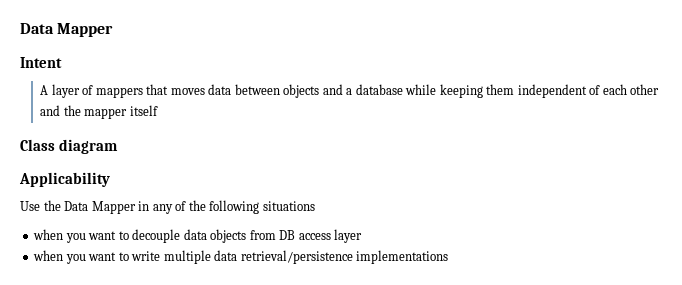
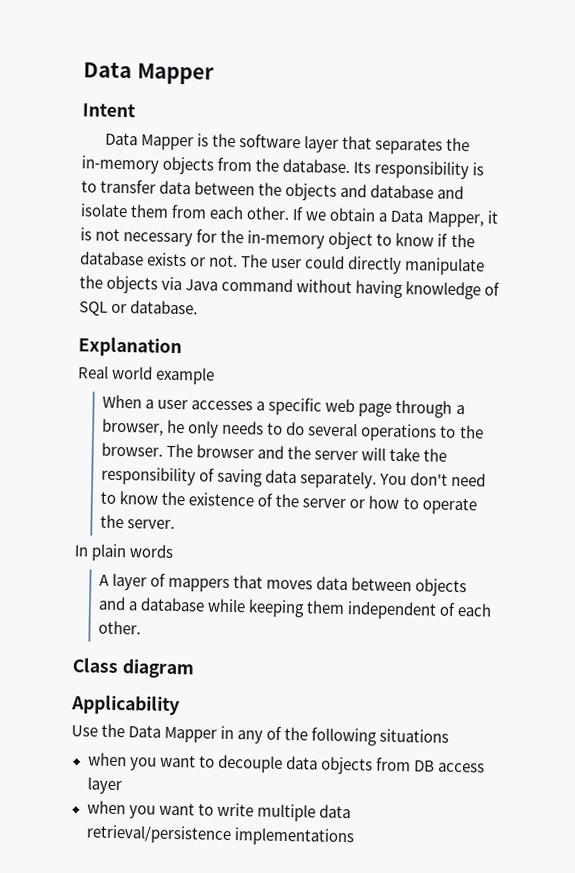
+ Data Mapper is the software layer that separates the in-memory objects from the database. Its responsibility is to transfer data between the objects and database and isolate them from each other. If we obtain a Data Mapper, it is not necessary for the in-memory object to know if the database exists or not. The user could directly manipulate the objects via Java command without having knowledge of SQL or database.
+ Explanation
+ Real world example
+ When a user accesses a specific web page through a browser, he only needs to do several operations to the browser. The browser and the server will take the responsibility of saving data separately. You don't need to know the existence of the server or how to operate the server.
+ In plain words
- A layer of mappers that moves data between objects and a database while keeping them independent of each other and the mapper itself
+ A layer of mappers that moves data between objects and a database while keeping them independent of each other.

